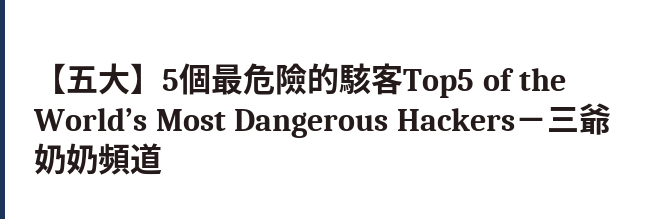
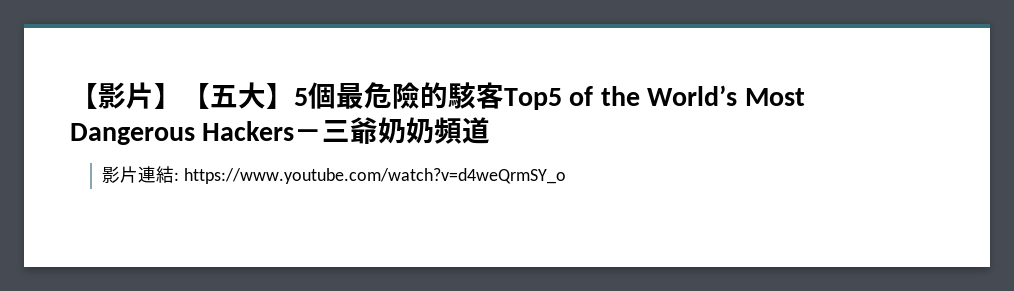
- 【五大】5個最危險的駭客Top5 of the World’s Most Dangerous Hackers－三爺奶奶頻道
+ 【影片】【五大】5個最危險的駭客Top5 of the World’s Most Dangerous Hackers－三爺奶奶頻道
+ 影片連結: https://www.youtube.com/watch?v=d4weQrmSY_o

